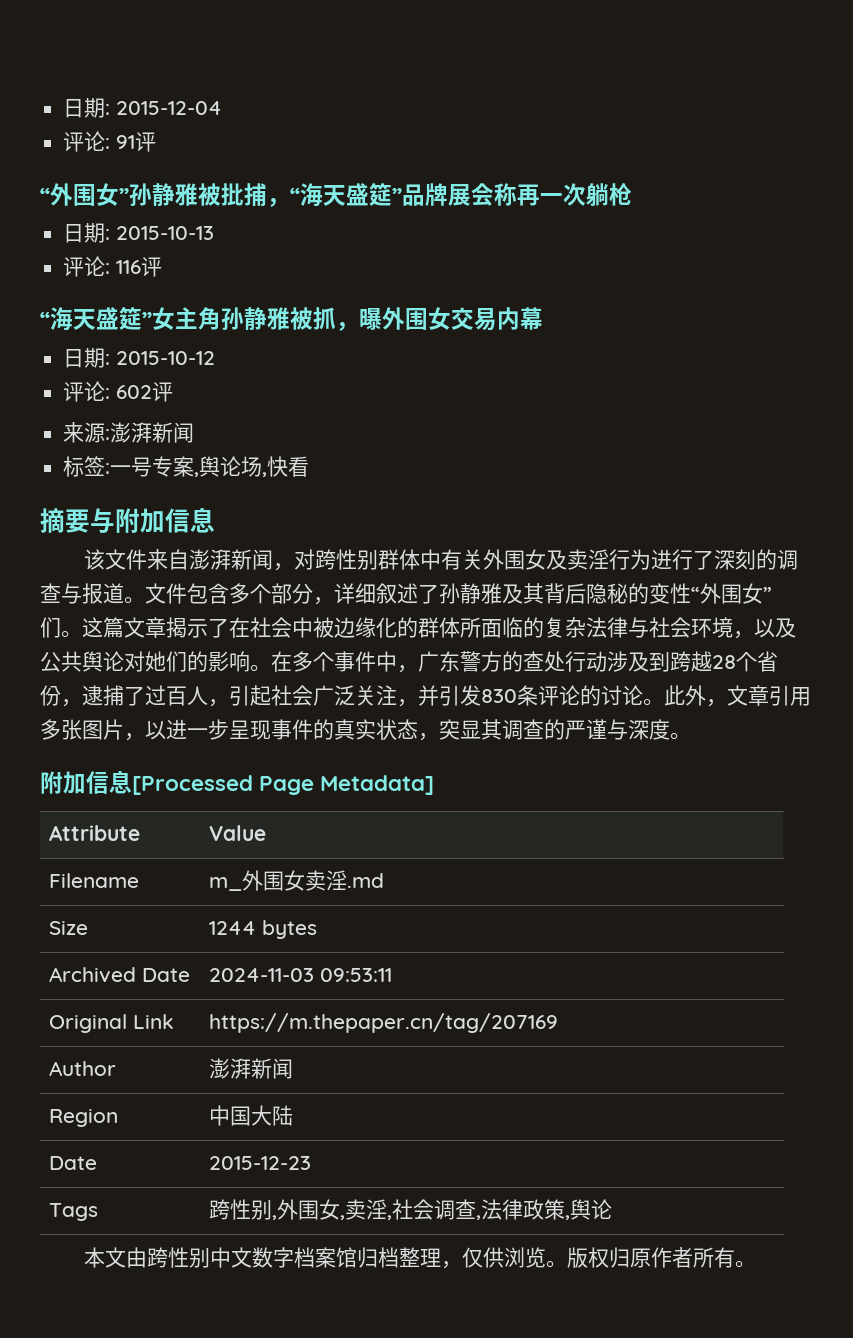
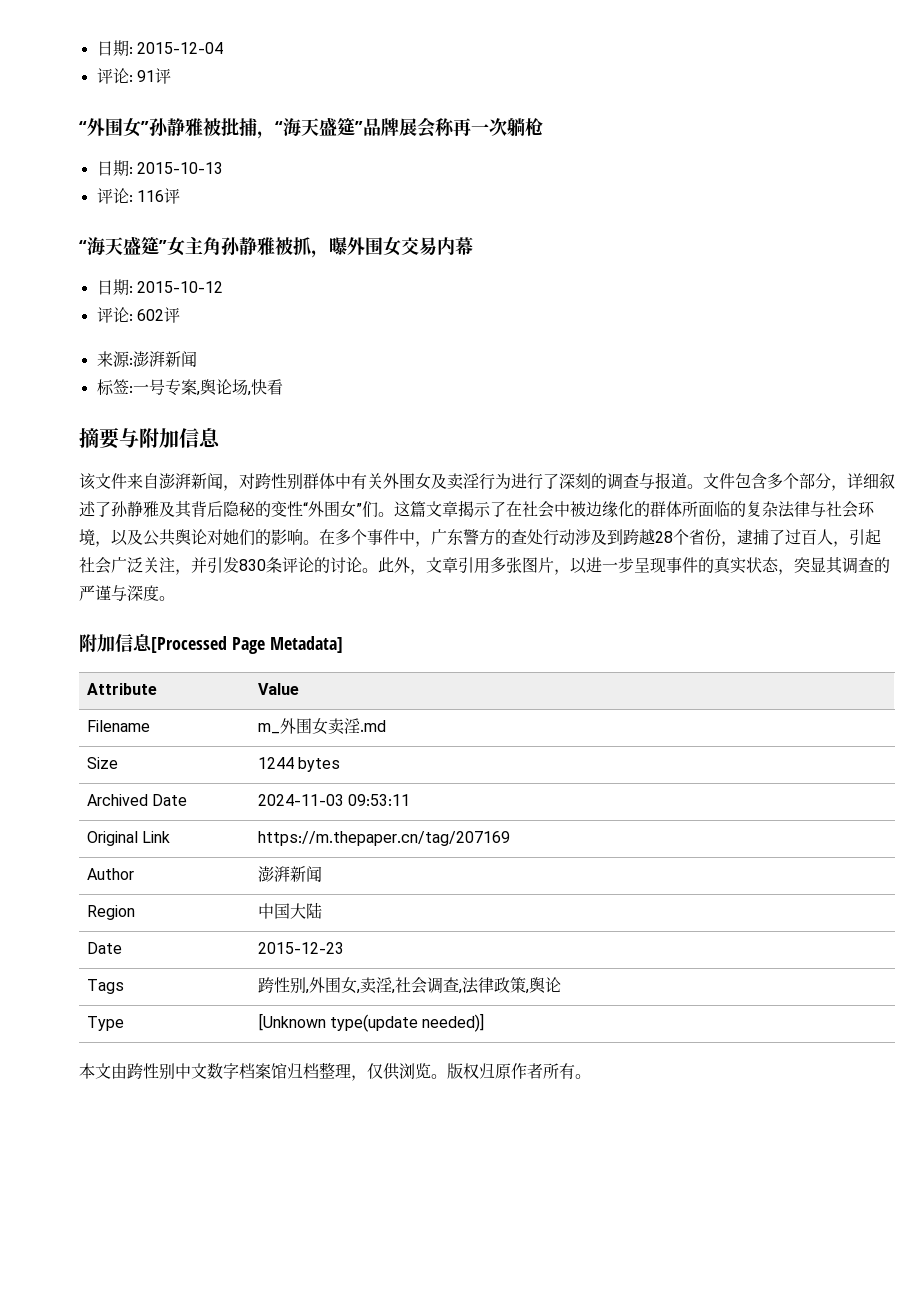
+ Type | [Unknown type(update needed)]

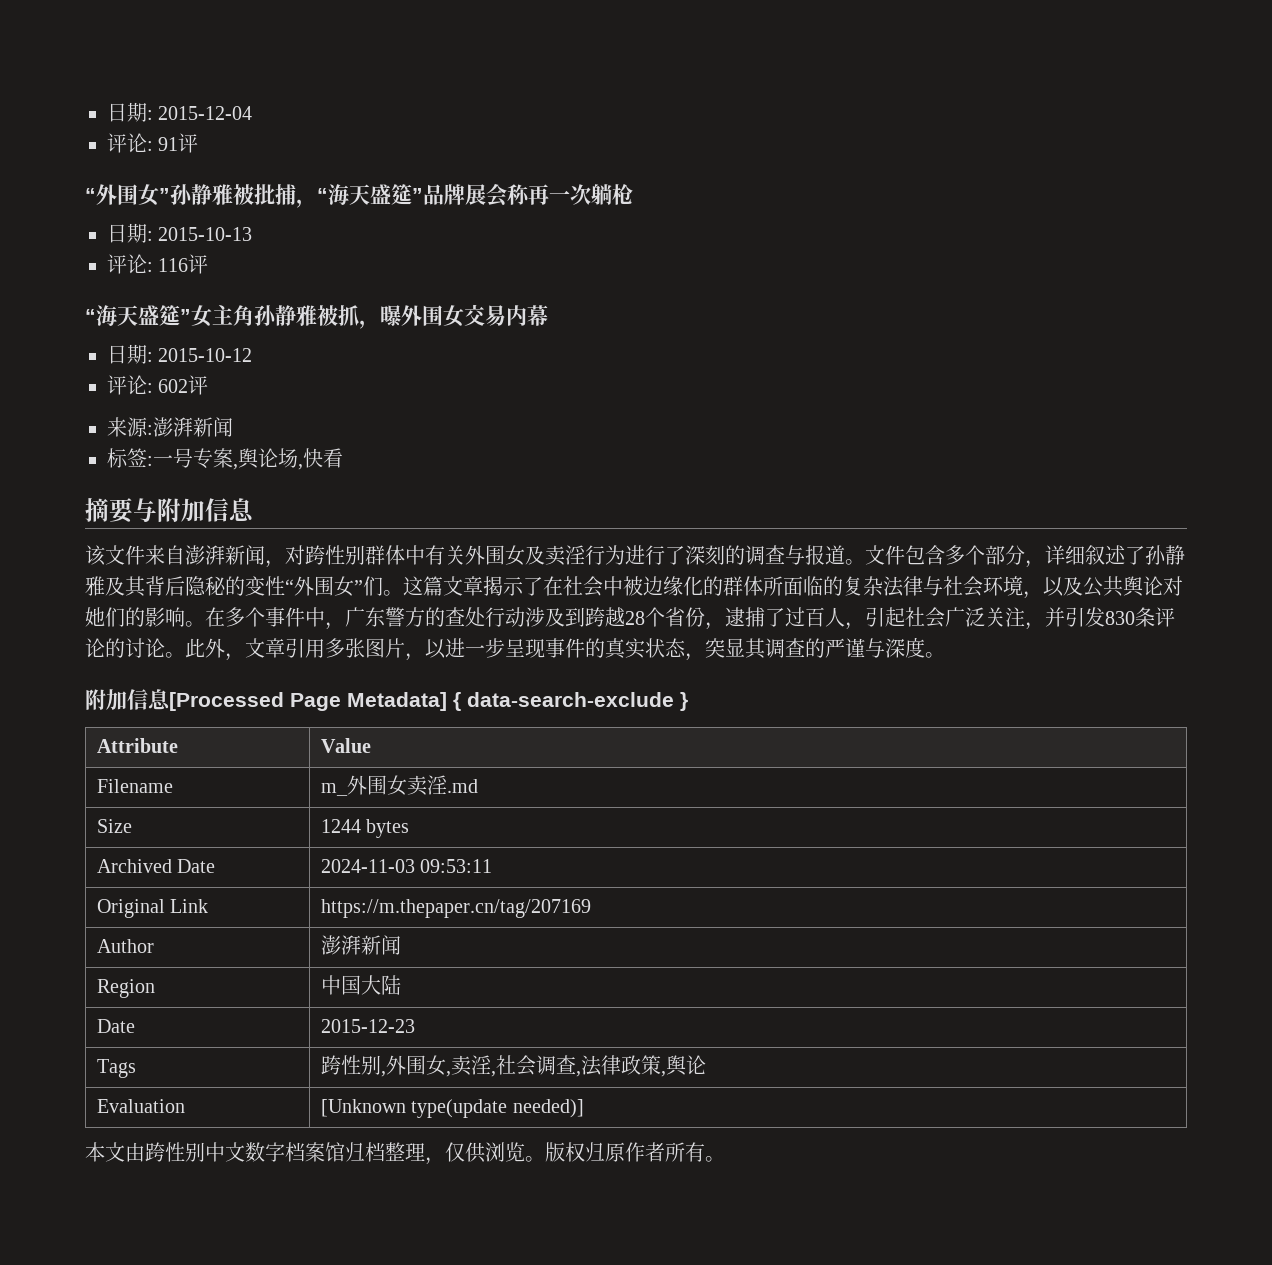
- 附加信息[Processed Page Metadata]
+ 附加信息[Processed Page Metadata] { data-search-exclude }
- Type | [Unknown type(update needed)]
+ Evaluation | [Unknown type(update needed)]

